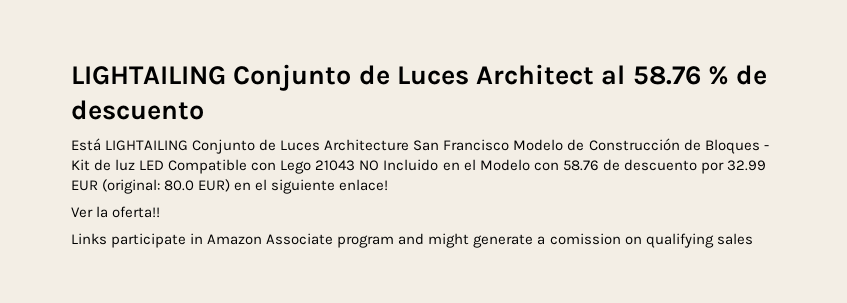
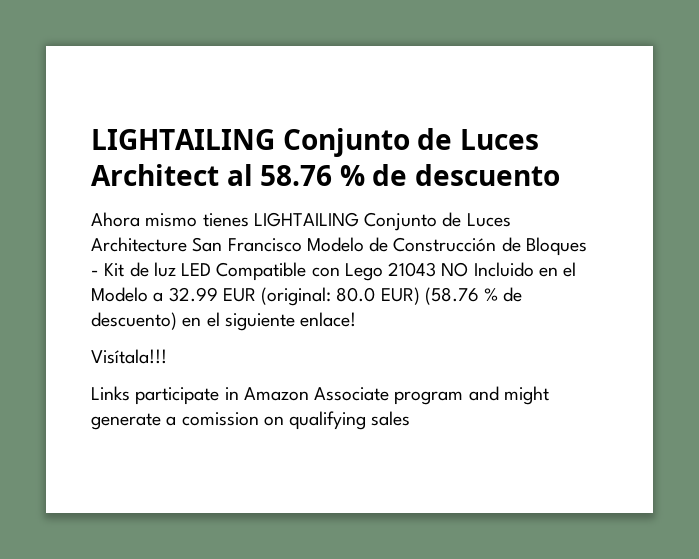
- Está LIGHTAILING Conjunto de Luces Architecture San Francisco Modelo de Construcción de Bloques - Kit de luz LED Compatible con Lego 21043 NO Incluido en el Modelo con 58.76 de descuento por 32.99 EUR (original: 80.0 EUR) en el siguiente enlace!
+ Ahora mismo tienes LIGHTAILING Conjunto de Luces Architecture San Francisco Modelo de Construcción de Bloques - Kit de luz LED Compatible con Lego 21043 NO Incluido en el Modelo a 32.99 EUR (original: 80.0 EUR) (58.76 % de descuento) en el siguiente enlace!
- Ver la oferta!!
+ Visítala!!!

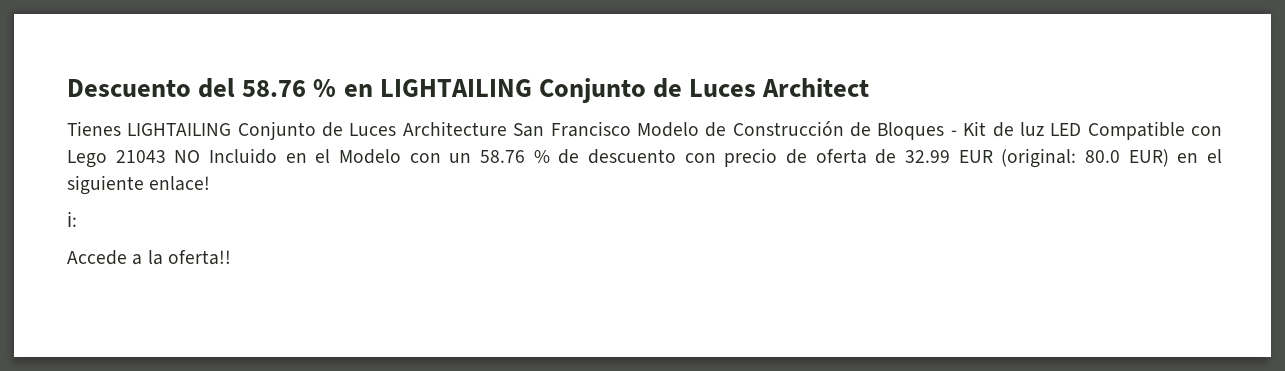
- LIGHTAILING Conjunto de Luces Architect al 58.76 % de descuento
- Ahora mismo tienes LIGHTAILING Conjunto de Luces Architecture San Francisco Modelo de Construcción de Bloques - Kit de luz LED Compatible con Lego 21043 NO Incluido en el Modelo a 32.99 EUR (original: 80.0 EUR) (58.76 % de descuento) en el siguiente enlace!
+ Descuento del 58.76 % en LIGHTAILING Conjunto de Luces Architect
+ Tienes LIGHTAILING Conjunto de Luces Architecture San Francisco Modelo de Construcción de Bloques - Kit de luz LED Compatible con Lego 21043 NO Incluido en el Modelo con un 58.76 % de descuento con precio de oferta de 32.99 EUR (original: 80.0 EUR) en el siguiente enlace!
- Visítala!!!
- Links participate in Amazon Associate program and might generate a comission on qualifying sales
+ ℹ:
+ Accede a la oferta!!

